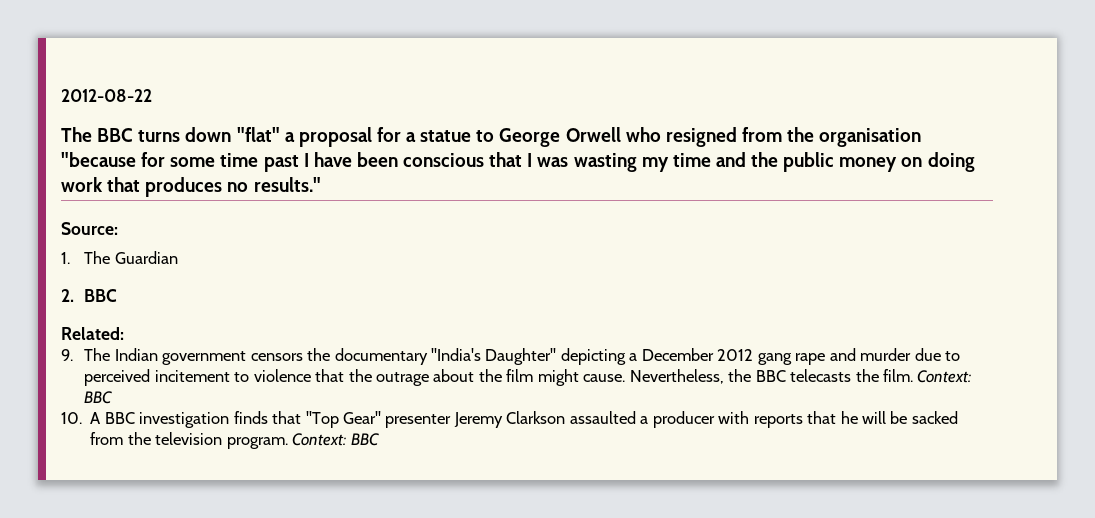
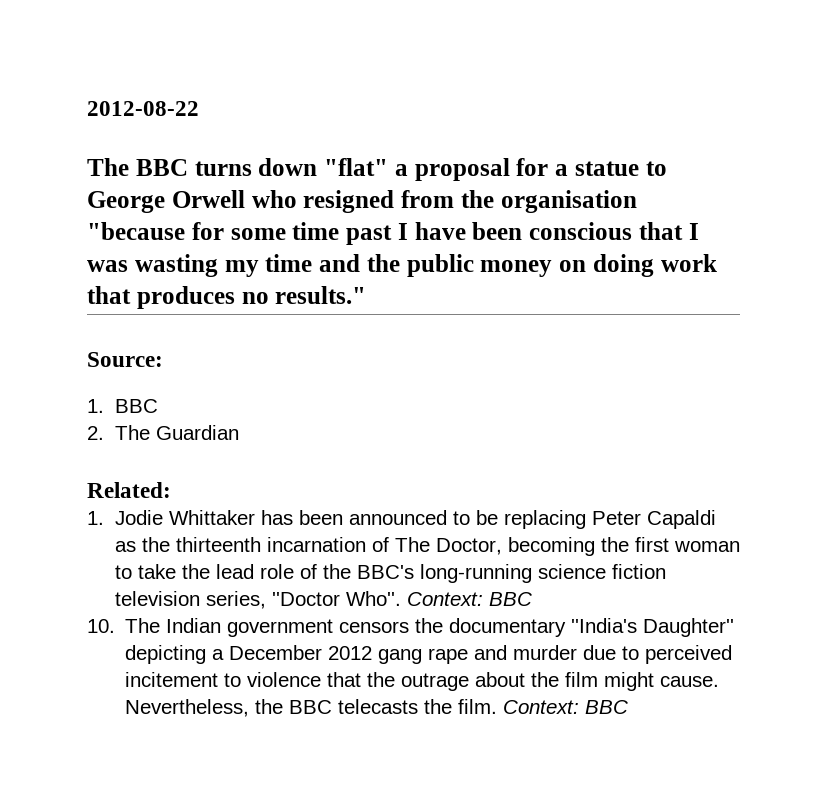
- 1. The Guardian
+ 1. BBC
+ 2. The Guardian
- 2. BBC
  Related:
- 9. The Indian government censors the documentary ''India's Daughter'' depicting a December 2012 gang rape and murder due to perceived incitement to violence that the outrage about the film might cause.
+ 1. Jodie Whittaker has been announced to be replacing Peter Capaldi as the thirteenth incarnation of The Doctor, becoming the first woman to take the lead role of the BBC's long-running science fiction television series, ''Doctor Who''. Context: BBC
+ 10. The Indian government censors the documentary ''India's Daughter'' depicting a December 2012 gang rape and murder due to perceived incitement to violence that the outrage about the film might cause.
- 10. A BBC investigation finds that ''Top Gear'' presenter Jeremy Clarkson assaulted a producer with reports that he will be sacked from the television program. Context: BBC

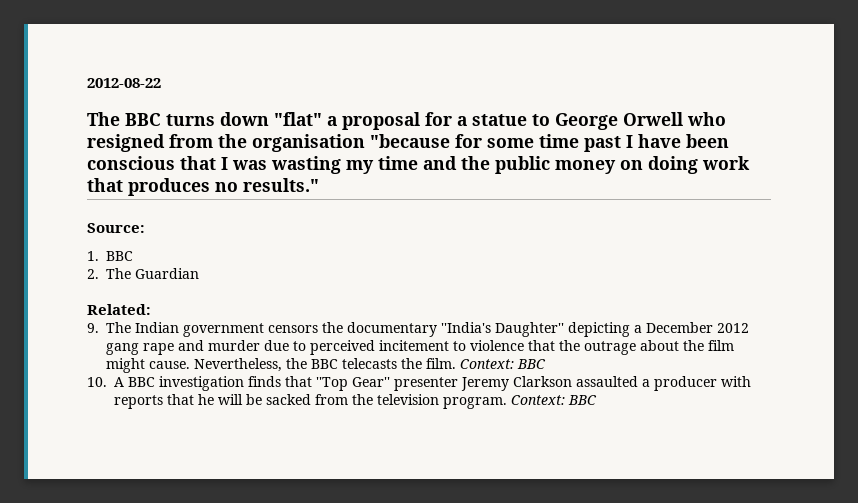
- 1. Jodie Whittaker has been announced to be replacing Peter Capaldi as the thirteenth incarnation of The Doctor, becoming the first woman to take the lead role of the BBC's long-running science fiction television series, ''Doctor Who''. Context: BBC
- 10. The Indian government censors the documentary ''India's Daughter'' depicting a December 2012 gang rape and murder due to perceived incitement to violence that the outrage about the film might cause.
+ 9. The Indian government censors the documentary ''India's Daughter'' depicting a December 2012 gang rape and murder due to perceived incitement to violence that the outrage about the film might cause.
+ 10. A BBC investigation finds that ''Top Gear'' presenter Jeremy Clarkson assaulted a producer with reports that he will be sacked from the television program. Context: BBC

